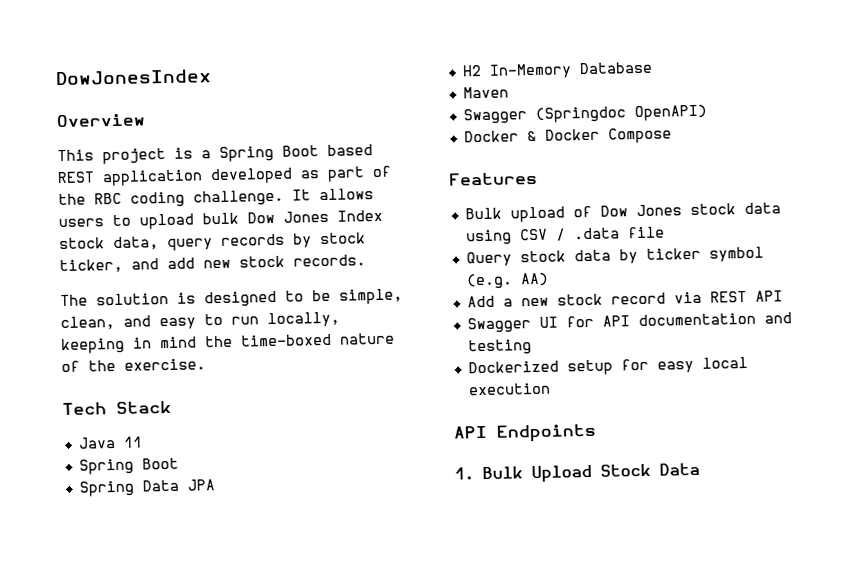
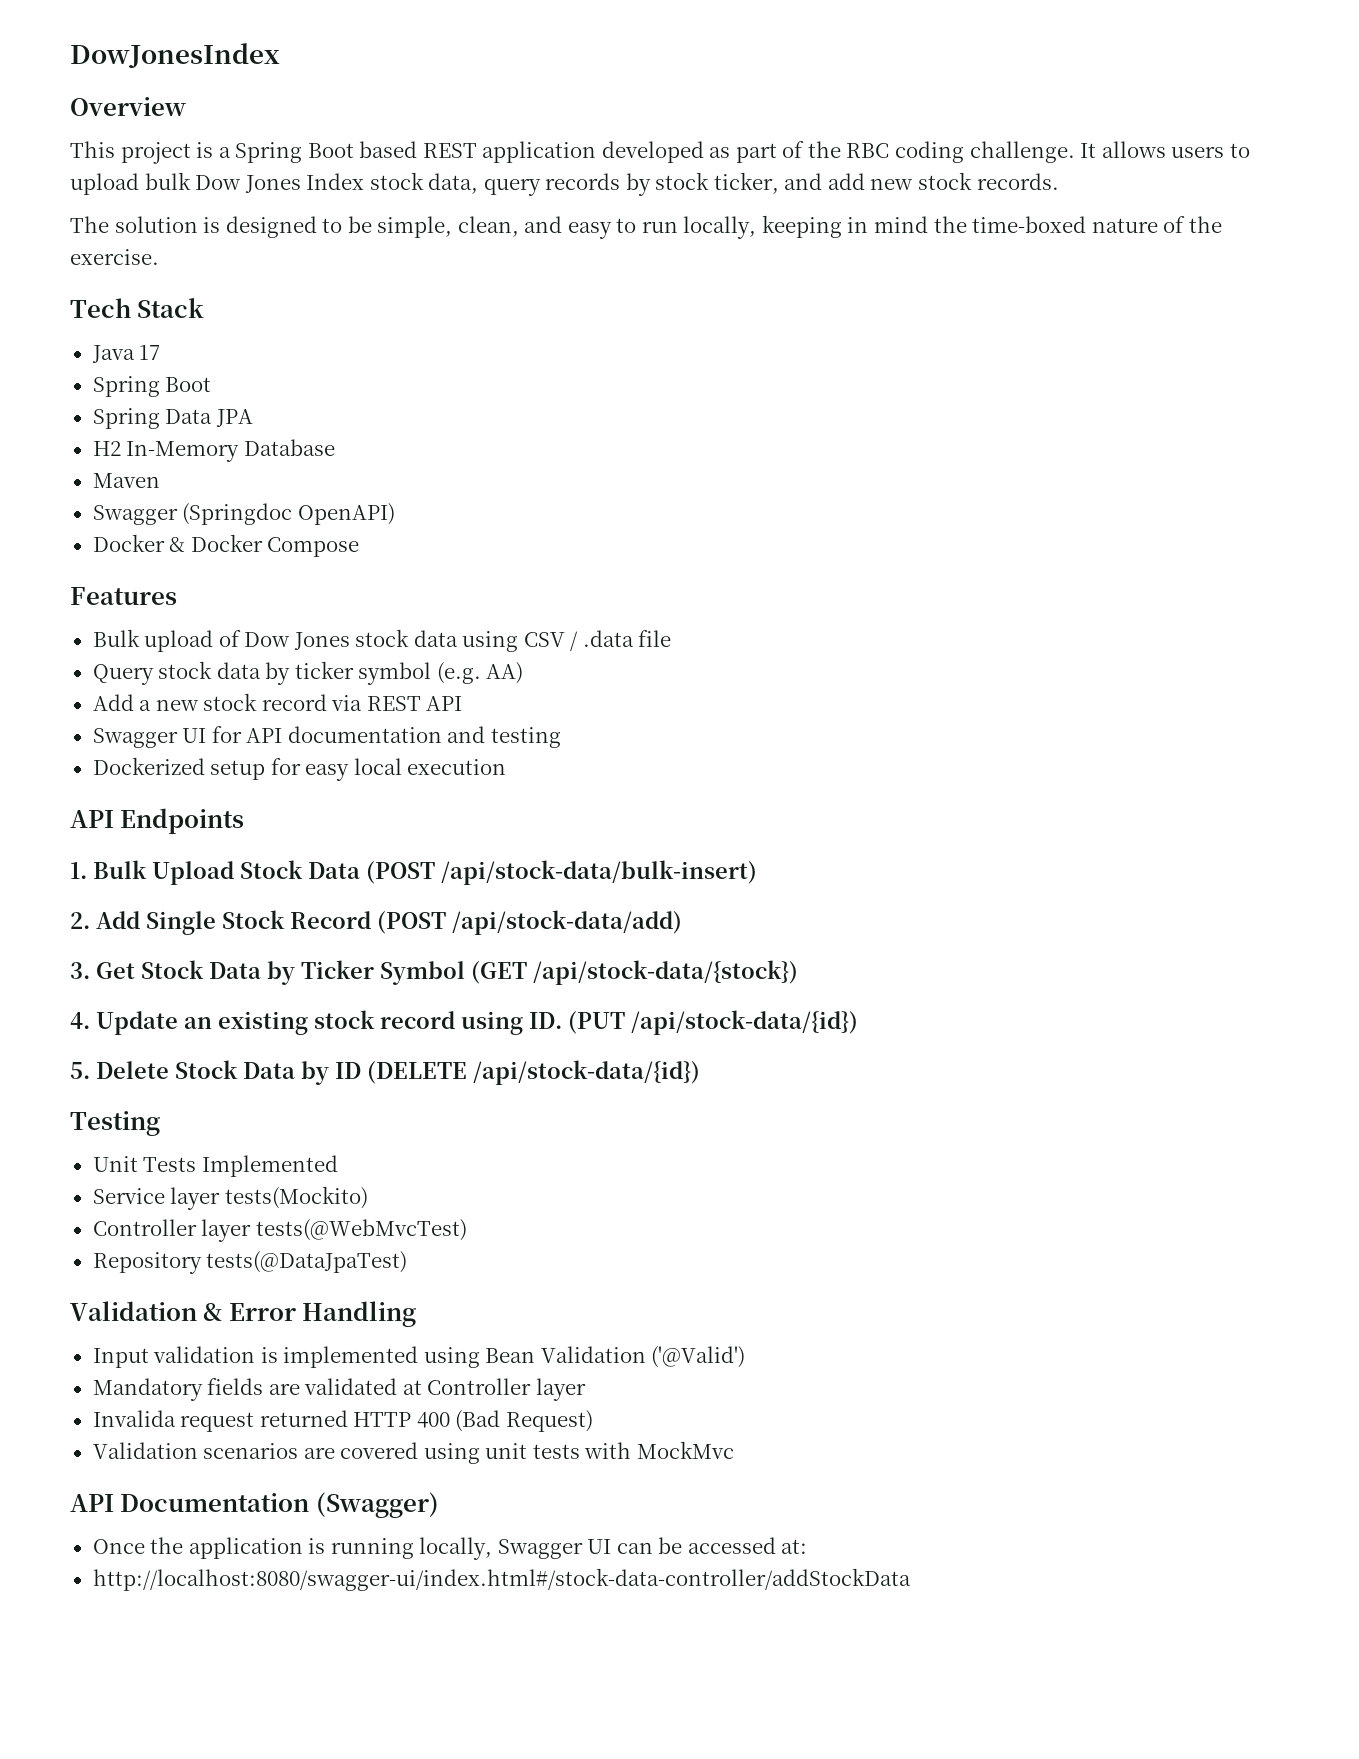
- Java 11
+ Java 17
- 1. Bulk Upload Stock Data
+ 1. Bulk Upload Stock Data (POST /api/stock-data/bulk-insert)
+ 2. Add Single Stock Record (POST /api/stock-data/add)
+ 3. Get Stock Data by Ticker Symbol (GET /api/stock-data/{stock})
+ 4. Update an existing stock record using ID. (PUT /api/stock-data/{id})
+ 5. Delete Stock Data by ID (DELETE /api/stock-data/{id})
+ Testing
+ Unit Tests Implemented
+ Service layer tests(Mockito)
+ Controller layer tests(@WebMvcTest)
+ Repository tests(@DataJpaTest)
+ Validation & Error Handling
+ Input validation is implemented using Bean Validation ('@Valid')
+ Mandatory fields are validated at Controller layer
+ Invalida request returned HTTP 400 (Bad Request)
+ Validation scenarios are covered using unit tests with MockMvc
+ API Documentation (Swagger)
+ Once the application is running locally, Swagger UI can be accessed at:
+ http://localhost:8080/swagger-ui/index.html#/stock-data-controller/addStockData

